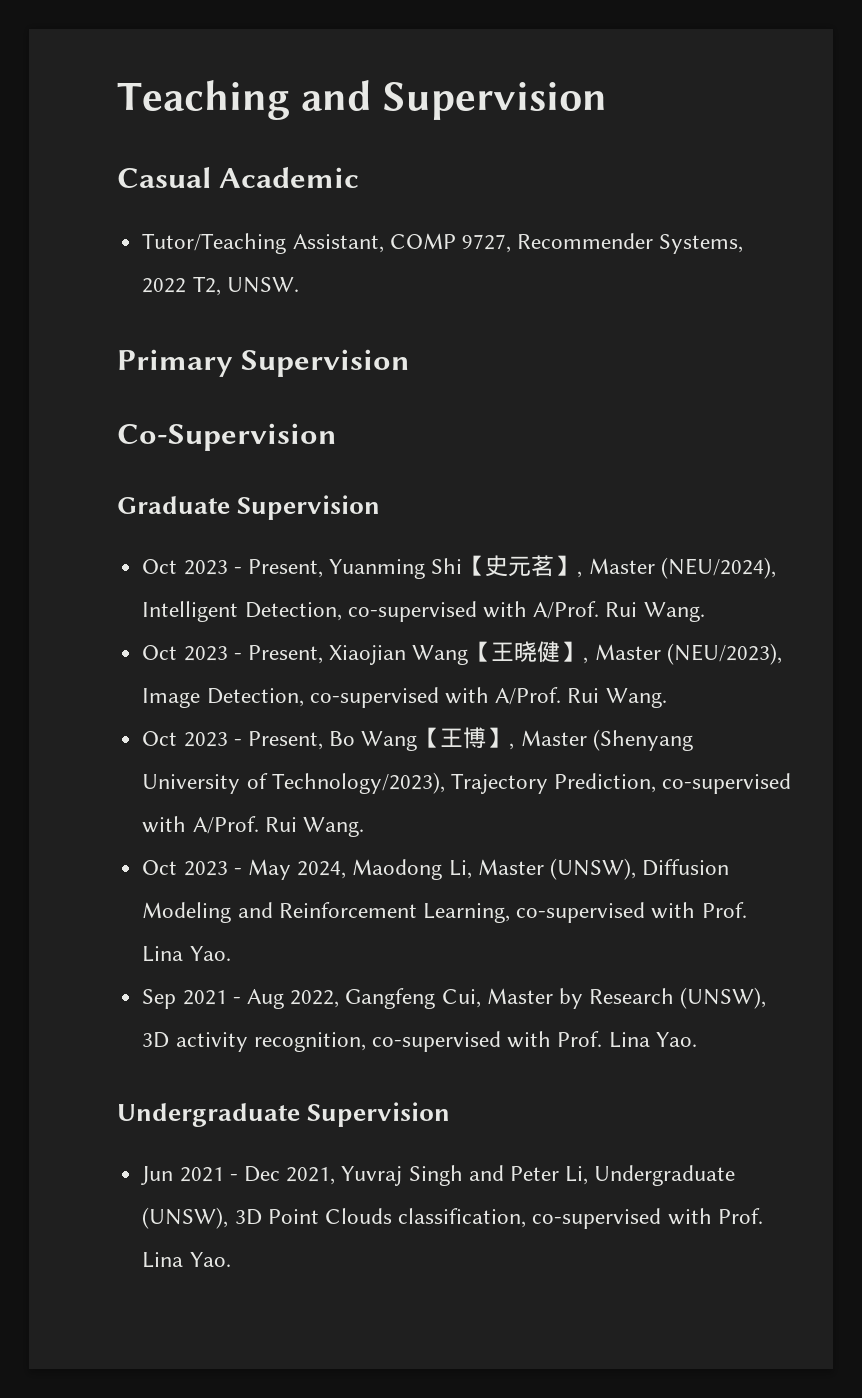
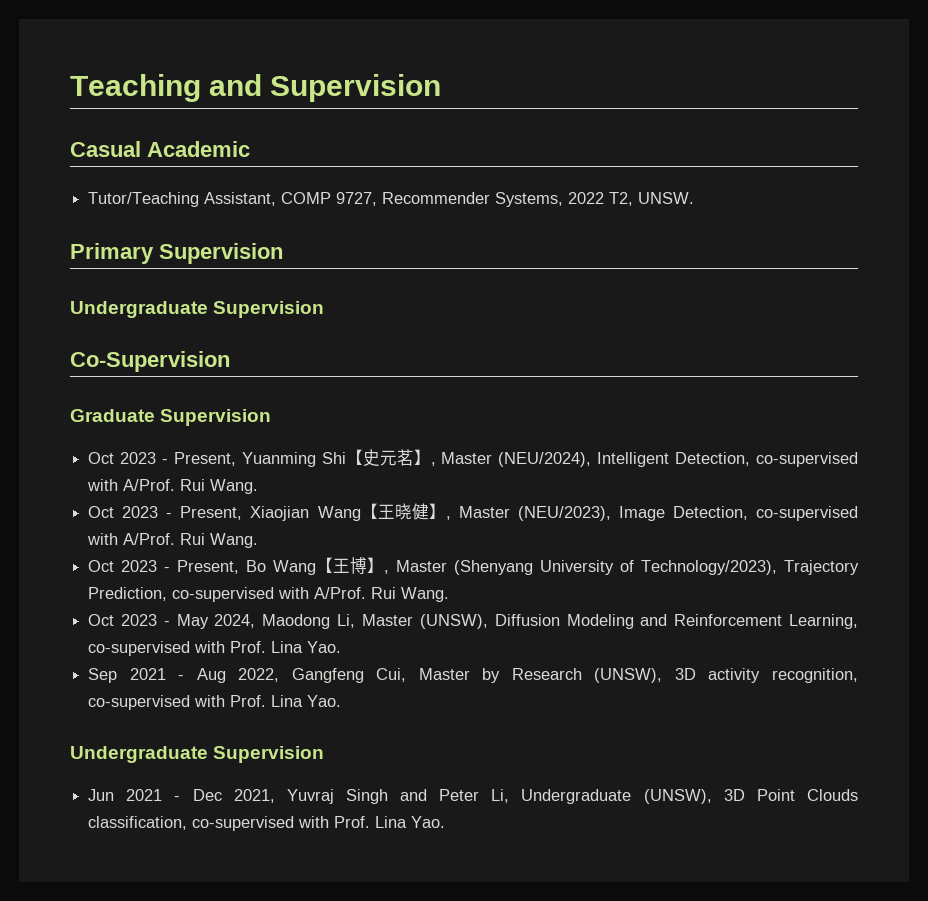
  Primary Supervision
+ Undergraduate Supervision

